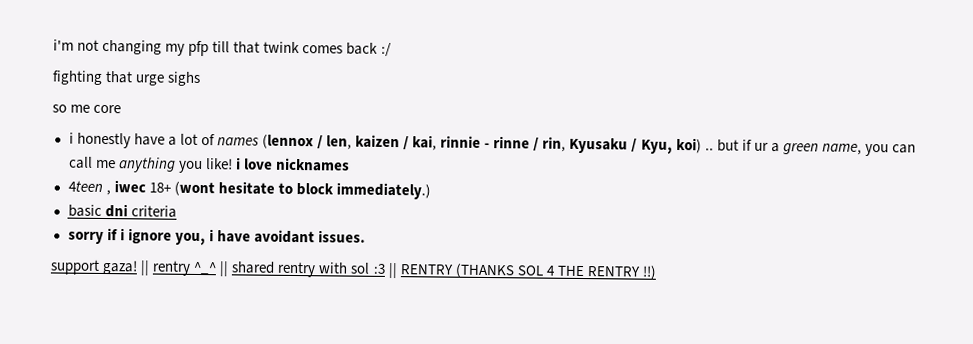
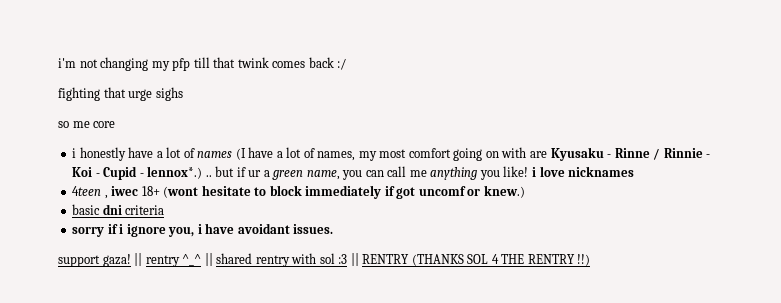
- i honestly have a lot of names (lennox / len, kaizen / kai, rinnie - rinne / rin, Kyusaku / Kyu, koi) .. but if ur a green name, you can call me anything you like! i love nicknames
+ i honestly have a lot of names (I have a lot of names, my most comfort going on with are Kyusaku - Rinne / Rinnie - Koi - Cupid - lennox*.) .. but if ur a green name, you can call me anything you like! i love nicknames
- 4teen , iwec 18+ (wont hesitate to block immediately.)
+ 4teen , iwec 18+ (wont hesitate to block immediately if got uncomf or knew.)

